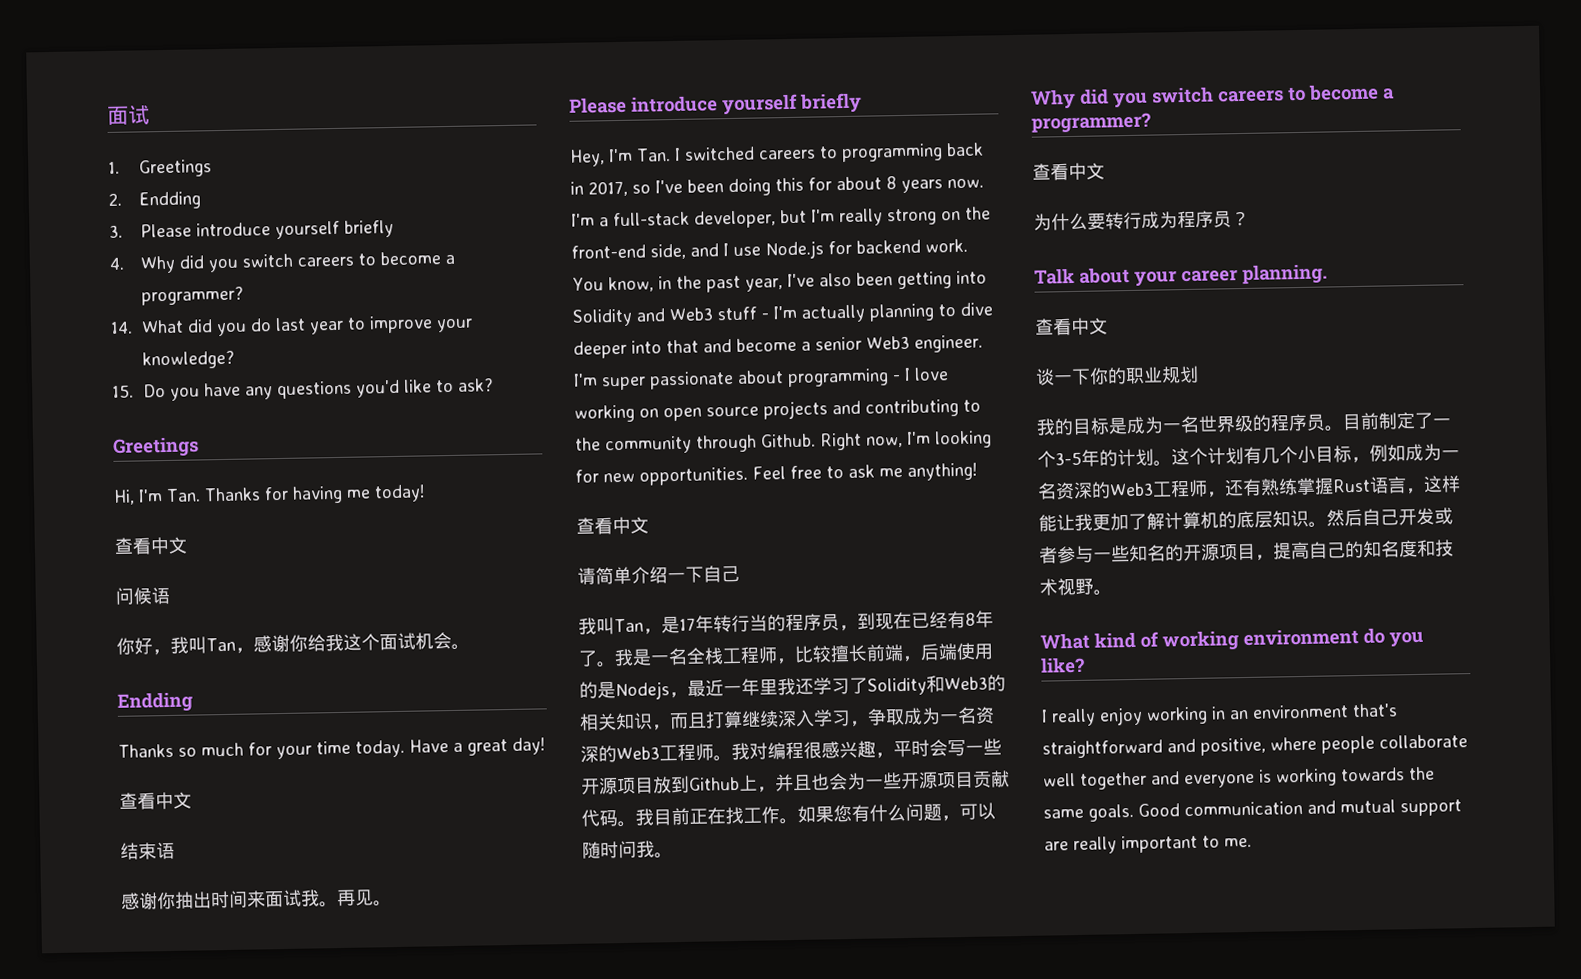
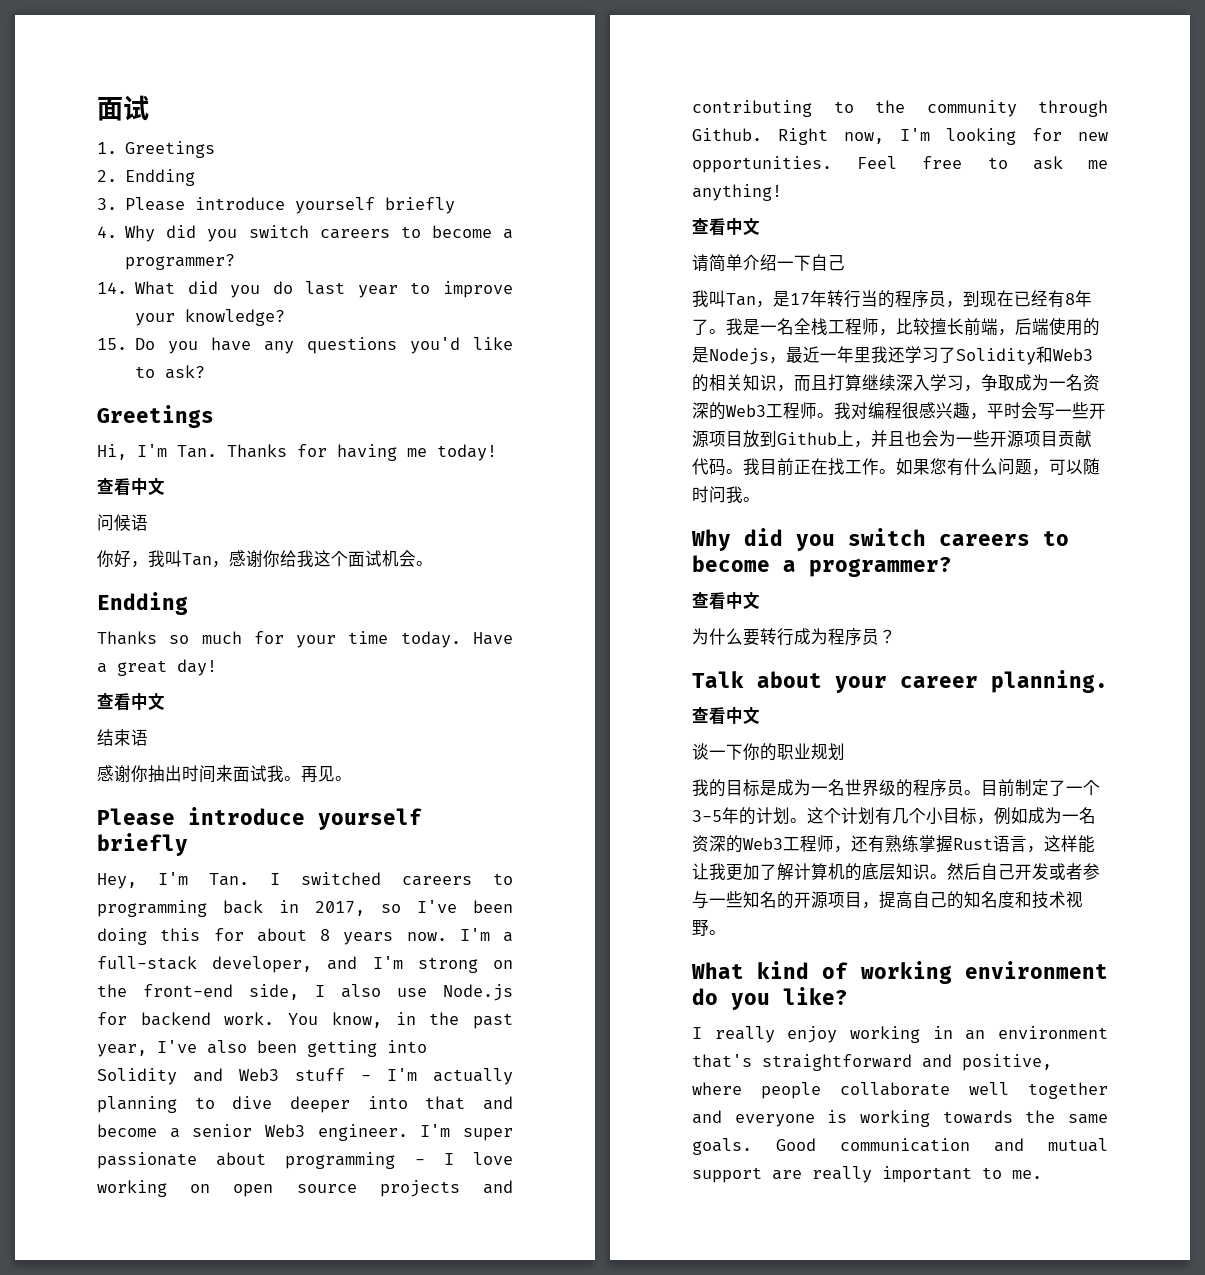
- I'm a full-stack developer, but I'm really strong on the front-end side, and I use Node.js for backend work.
+ I'm a full-stack developer, and I'm strong on the front-end side, I also use Node.js for backend work.

